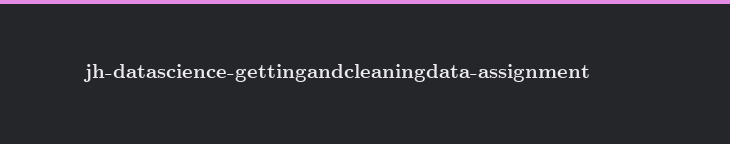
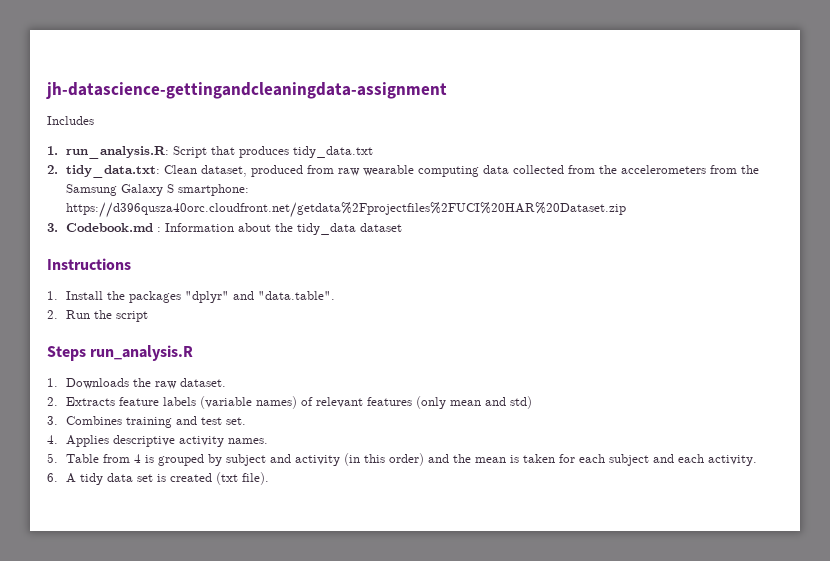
+ Includes
+ 1. run_analysis.R: Script that produces tidy_data.txt
+ 2. tidy_data.txt: Clean dataset, produced from raw wearable computing data collected from the accelerometers from the Samsung Galaxy S smartphone: https://d396qusza40orc.cloudfront.net/getdata%2Fprojectfiles%2FUCI%20HAR%20Dataset.zip
+ 3. Codebook.md : Information about the tidy_data dataset
+ Instructions
+ 1. Install the packages "dplyr" and "data.table".
+ 2. Run the script
+ Steps run_analysis.R
+ 1. Downloads the raw dataset.
+ 2. Extracts feature labels (variable names) of relevant features (only mean and std)
+ 3. Combines training and test set.
+ 4. Applies descriptive activity names.
+ 5. Table from 4 is grouped by subject and activity (in this order) and the mean is taken for each subject and each activity.
+ 6. A tidy data set is created (txt file).

